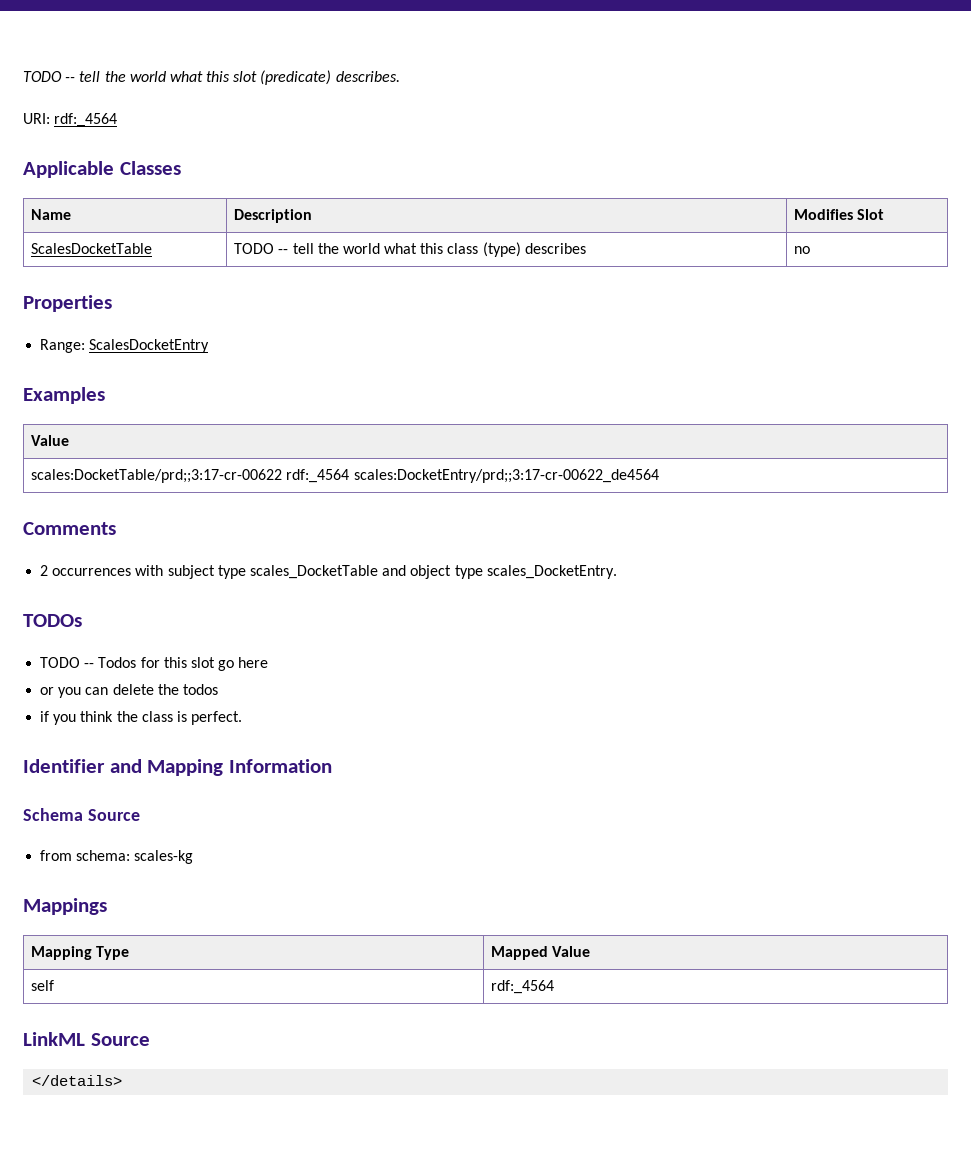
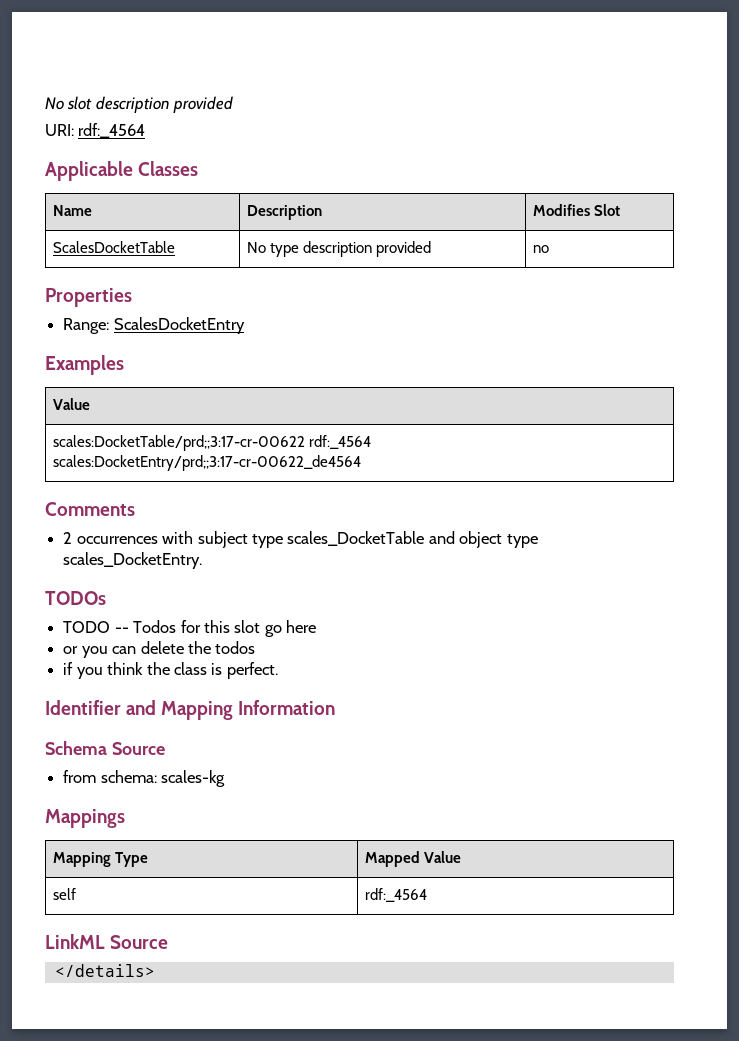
- TODO -- tell the world what this slot (predicate) describes.
+ No slot description provided
- ScalesDocketTable | TODO -- tell the world what this class (type) describes | no
+ ScalesDocketTable | No type description provided | no

